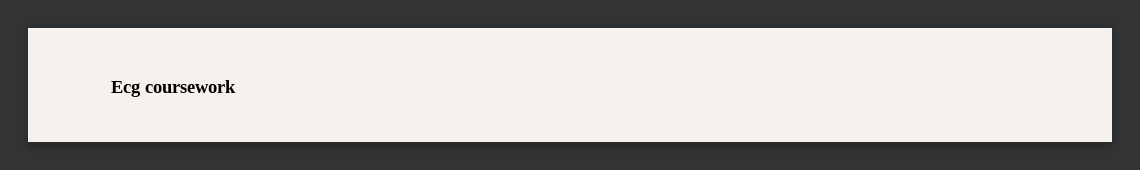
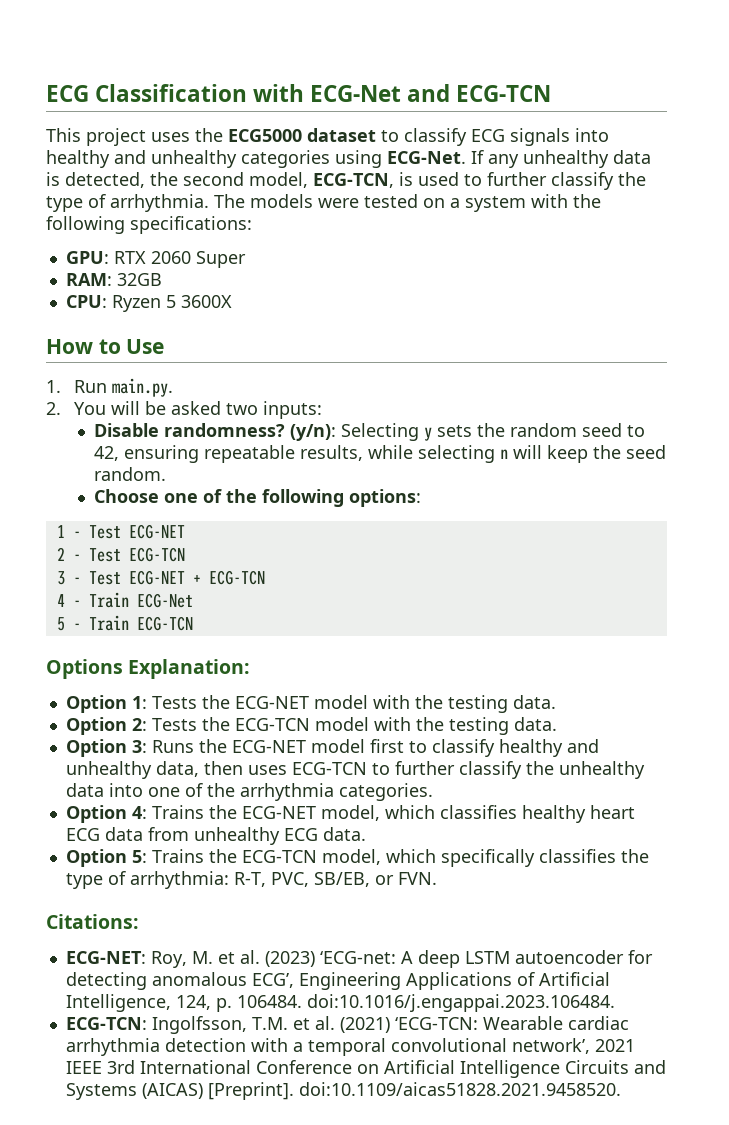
- Ecg coursework
+ ECG Classification with ECG-Net and ECG-TCN
+ This project uses the ECG5000 dataset to classify ECG signals into healthy and unhealthy categories using ECG-Net. If any unhealthy data is detected, the second model, ECG-TCN, is used to further classify the type of arrhythmia. The models were tested on a system with the following specifications:
+ GPU: RTX 2060 Super
+ RAM: 32GB
+ CPU: Ryzen 5 3600X
+ How to Use
+ 1. Run main.py.
+ 2. You will be asked two inputs:
+ Disable randomness? (y/n): Selecting y sets the random seed to 42, ensuring repeatable results, while selecting n will keep the seed random.
+ Choose one of the following options:
+ 1 - Test ECG-NET
+ 2 - Test ECG-TCN
+ 3 - Test ECG-NET + ECG-TCN
+ 4 - Train ECG-Net
+ 5 - Train ECG-TCN
+ Options Explanation:
+ Option 1: Tests the ECG-NET model with the testing data.
+ Option 2: Tests the ECG-TCN model with the testing data.
+ Option 3: Runs the ECG-NET model first to classify healthy and unhealthy data, then uses ECG-TCN to further classify the unhealthy data into one of the arrhythmia categories.
+ Option 4: Trains the ECG-NET model, which classifies healthy heart ECG data from unhealthy ECG data.
+ Option 5: Trains the ECG-TCN model, which specifically classifies the type of arrhythmia: R-T, PVC, SB/EB, or FVN.
+ Citations:
+ ECG-NET: Roy, M. et al. (2023) ‘ECG-net: A deep LSTM autoencoder for detecting anomalous ECG’, Engineering Applications of Artificial Intelligence, 124, p. 106484. doi:10.1016/j.engappai.2023.106484.
+ ECG-TCN: Ingolfsson, T.M. et al. (2021) ‘ECG-TCN: Wearable cardiac arrhythmia detection with a temporal convolutional network’, 2021 IEEE 3rd International Conference on Artificial Intelligence Circuits and Systems (AICAS) [Preprint]. doi:10.1109/aicas51828.2021.9458520.

